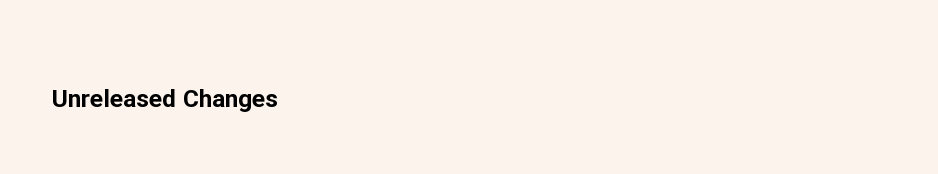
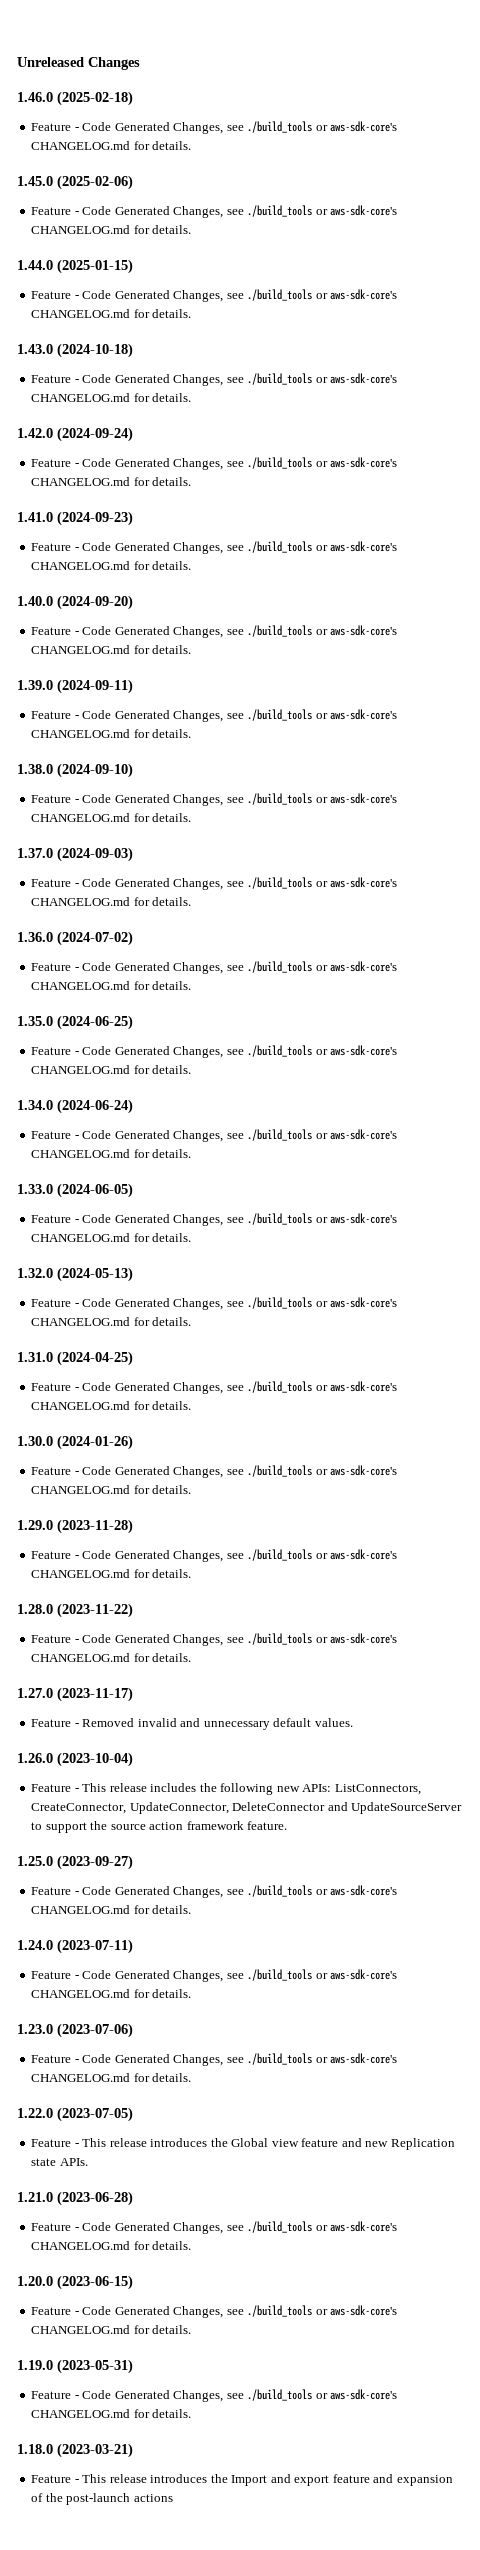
+ 1.46.0 (2025-02-18)
+ Feature - Code Generated Changes, see ./build_tools or aws-sdk-core's CHANGELOG.md for details.
+ 1.45.0 (2025-02-06)
+ Feature - Code Generated Changes, see ./build_tools or aws-sdk-core's CHANGELOG.md for details.
+ 1.44.0 (2025-01-15)
+ Feature - Code Generated Changes, see ./build_tools or aws-sdk-core's CHANGELOG.md for details.
+ 1.43.0 (2024-10-18)
+ Feature - Code Generated Changes, see ./build_tools or aws-sdk-core's CHANGELOG.md for details.
+ 1.42.0 (2024-09-24)
+ Feature - Code Generated Changes, see ./build_tools or aws-sdk-core's CHANGELOG.md for details.
+ 1.41.0 (2024-09-23)
+ Feature - Code Generated Changes, see ./build_tools or aws-sdk-core's CHANGELOG.md for details.
+ 1.40.0 (2024-09-20)
+ Feature - Code Generated Changes, see ./build_tools or aws-sdk-core's CHANGELOG.md for details.
+ 1.39.0 (2024-09-11)
+ Feature - Code Generated Changes, see ./build_tools or aws-sdk-core's CHANGELOG.md for details.
+ 1.38.0 (2024-09-10)
+ Feature - Code Generated Changes, see ./build_tools or aws-sdk-core's CHANGELOG.md for details.
+ 1.37.0 (2024-09-03)
+ Feature - Code Generated Changes, see ./build_tools or aws-sdk-core's CHANGELOG.md for details.
+ 1.36.0 (2024-07-02)
+ Feature - Code Generated Changes, see ./build_tools or aws-sdk-core's CHANGELOG.md for details.
+ 1.35.0 (2024-06-25)
+ Feature - Code Generated Changes, see ./build_tools or aws-sdk-core's CHANGELOG.md for details.
+ 1.34.0 (2024-06-24)
+ Feature - Code Generated Changes, see ./build_tools or aws-sdk-core's CHANGELOG.md for details.
+ 1.33.0 (2024-06-05)
+ Feature - Code Generated Changes, see ./build_tools or aws-sdk-core's CHANGELOG.md for details.
+ 1.32.0 (2024-05-13)
+ Feature - Code Generated Changes, see ./build_tools or aws-sdk-core's CHANGELOG.md for details.
+ 1.31.0 (2024-04-25)
+ Feature - Code Generated Changes, see ./build_tools or aws-sdk-core's CHANGELOG.md for details.
+ 1.30.0 (2024-01-26)
+ Feature - Code Generated Changes, see ./build_tools or aws-sdk-core's CHANGELOG.md for details.
+ 1.29.0 (2023-11-28)
+ Feature - Code Generated Changes, see ./build_tools or aws-sdk-core's CHANGELOG.md for details.
+ 1.28.0 (2023-11-22)
+ Feature - Code Generated Changes, see ./build_tools or aws-sdk-core's CHANGELOG.md for details.
+ 1.27.0 (2023-11-17)
+ Feature - Removed invalid and unnecessary default values.
+ 1.26.0 (2023-10-04)
+ Feature - This release includes the following new APIs: ListConnectors, CreateConnector, UpdateConnector, DeleteConnector and UpdateSourceServer to support the source action framework feature.
+ 1.25.0 (2023-09-27)
+ Feature - Code Generated Changes, see ./build_tools or aws-sdk-core's CHANGELOG.md for details.
+ 1.24.0 (2023-07-11)
+ Feature - Code Generated Changes, see ./build_tools or aws-sdk-core's CHANGELOG.md for details.
+ 1.23.0 (2023-07-06)
+ Feature - Code Generated Changes, see ./build_tools or aws-sdk-core's CHANGELOG.md for details.
+ 1.22.0 (2023-07-05)
+ Feature - This release introduces the Global view feature and new Replication state APIs.
+ 1.21.0 (2023-06-28)
+ Feature - Code Generated Changes, see ./build_tools or aws-sdk-core's CHANGELOG.md for details.
+ 1.20.0 (2023-06-15)
+ Feature - Code Generated Changes, see ./build_tools or aws-sdk-core's CHANGELOG.md for details.
+ 1.19.0 (2023-05-31)
+ Feature - Code Generated Changes, see ./build_tools or aws-sdk-core's CHANGELOG.md for details.
+ 1.18.0 (2023-03-21)
+ Feature - This release introduces the Import and export feature and expansion of the post-launch actions

